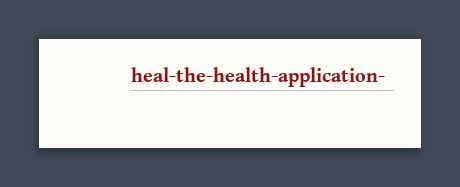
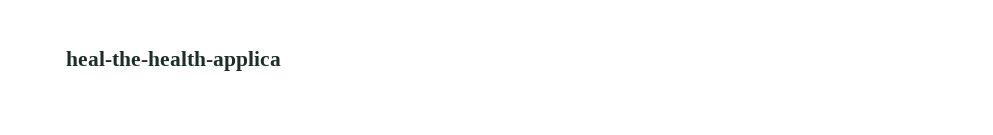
- heal-the-health-application-
+ heal-the-health-applica

